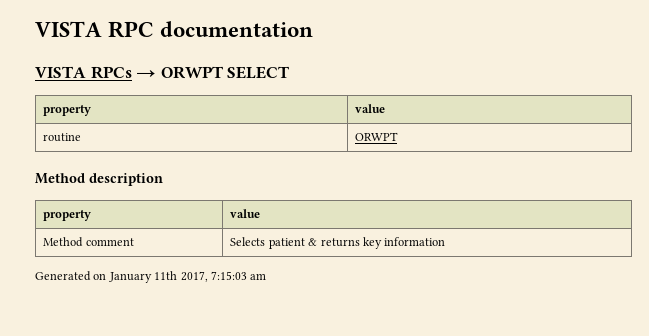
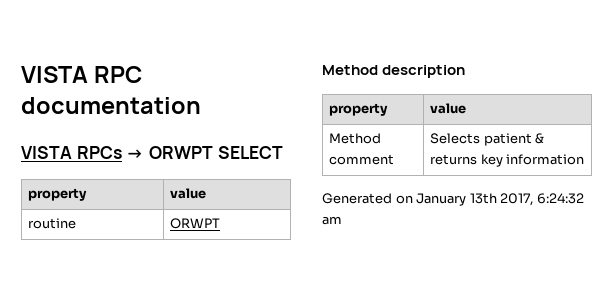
- Generated on January 11th 2017, 7:15:03 am
+ Generated on January 13th 2017, 6:24:32 am

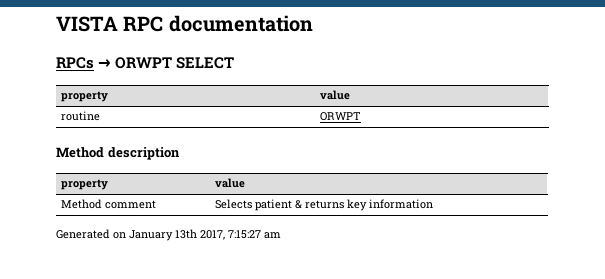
- VISTA RPCs → ORWPT SELECT
+ RPCs → ORWPT SELECT
- Generated on January 13th 2017, 6:24:32 am
+ Generated on January 13th 2017, 7:15:27 am

